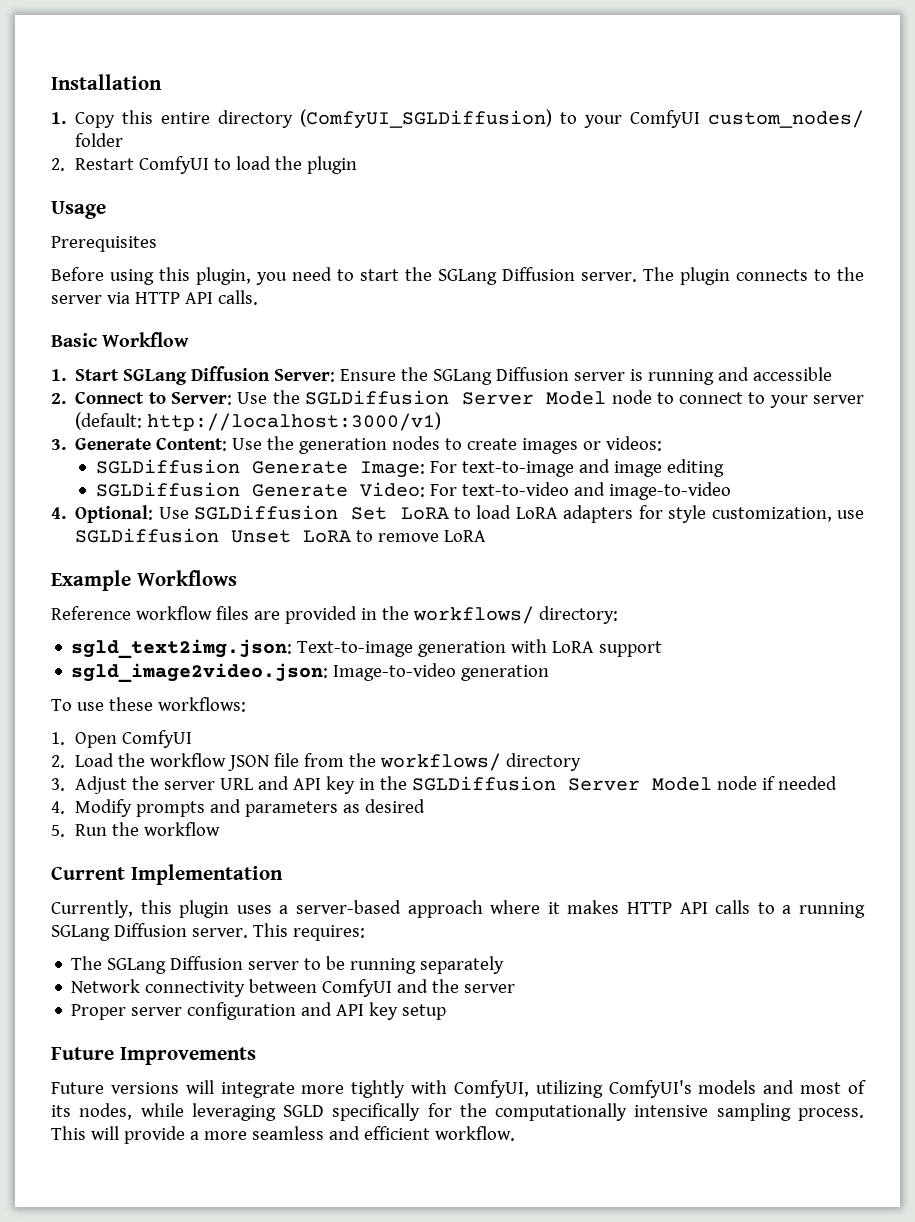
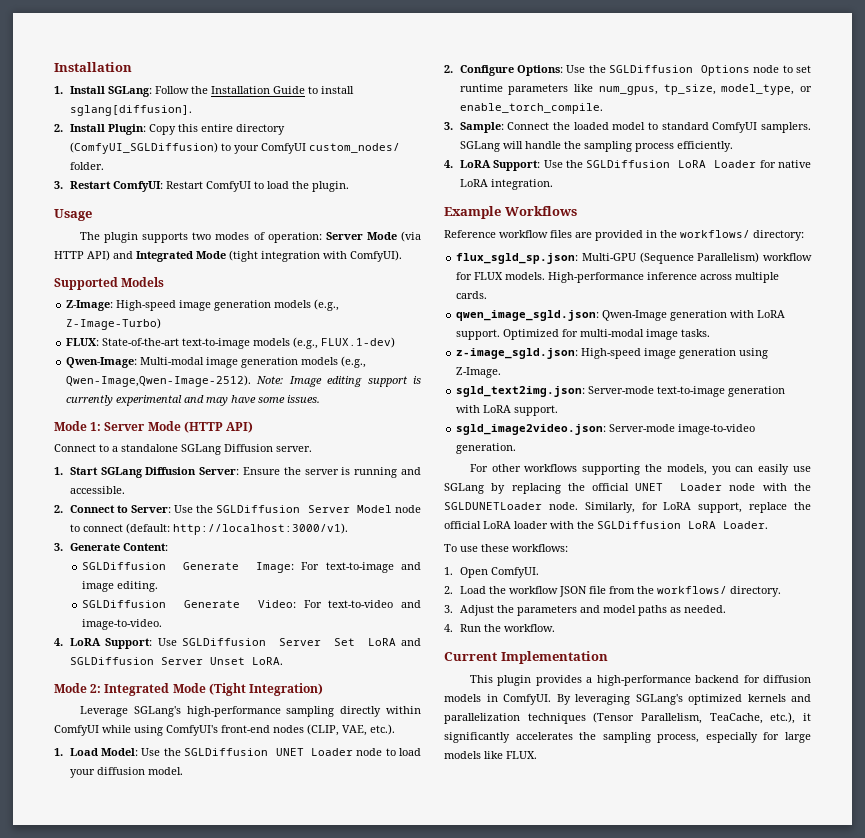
- 1. Copy this entire directory (ComfyUI_SGLDiffusion) to your ComfyUI custom_nodes/ folder
- 2. Restart ComfyUI to load the plugin
+ 1. Install SGLang: Follow the Installation Guide to install sglang[diffusion].
+ 2. Install Plugin: Copy this entire directory (ComfyUI_SGLDiffusion) to your ComfyUI custom_nodes/ folder.
+ 3. Restart ComfyUI: Restart ComfyUI to load the plugin.
- Prerequisites
- Before using this plugin, you need to start the SGLang Diffusion server. The plugin connects to the server via HTTP API calls.
- Basic Workflow
+ The plugin supports two modes of operation: Server Mode (via HTTP API) and Integrated Mode (tight integration with ComfyUI).
+ Supported Models
+ Z-Image: High-speed image generation models (e.g., Z-Image-Turbo)
+ FLUX: State-of-the-art text-to-image models (e.g., FLUX.1-dev)
+ Qwen-Image: Multi-modal image generation models (e.g., Qwen-Image,Qwen-Image-2512). Note: Image editing support is currently experimental and may have some issues.
+ Mode 1: Server Mode (HTTP API)
+ Connect to a standalone SGLang Diffusion server.
- 1. Start SGLang Diffusion Server: Ensure the SGLang Diffusion server is running and accessible
+ 1. Start SGLang Diffusion Server: Ensure the server is running and accessible.
- 2. Connect to Server: Use the SGLDiffusion Server Model node to connect to your server (default: http://localhost:3000/v1)
- 3. Generate Content: Use the generation nodes to create images or videos:
+ 2. Connect to Server: Use the SGLDiffusion Server Model node to connect (default: http://localhost:3000/v1).
+ 3. Generate Content:
- SGLDiffusion Generate Image: For text-to-image and image editing
+ SGLDiffusion Generate Image: For text-to-image and image editing.
- SGLDiffusion Generate Video: For text-to-video and image-to-video
- 4. Optional: Use SGLDiffusion Set LoRA to load LoRA adapters for style customization, use SGLDiffusion Unset LoRA to remove LoRA
+ SGLDiffusion Generate Video: For text-to-video and image-to-video.
+ 4. LoRA Support: Use SGLDiffusion Server Set LoRA and SGLDiffusion Server Unset LoRA.
+ Mode 2: Integrated Mode (Tight Integration)
+ Leverage SGLang's high-performance sampling directly within ComfyUI while using ComfyUI's front-end nodes (CLIP, VAE, etc.).
+ 1. Load Model: Use the SGLDiffusion UNET Loader node to load your diffusion model.
+ 2. Configure Options: Use the SGLDiffusion Options node to set runtime parameters like num_gpus, tp_size, model_type, or enable_torch_compile.
+ 3. Sample: Connect the loaded model to standard ComfyUI samplers. SGLang will handle the sampling process efficiently.
+ 4. LoRA Support: Use the SGLDiffusion LoRA Loader for native LoRA integration.
- sgld_text2img.json: Text-to-image generation with LoRA support
- sgld_image2video.json: Image-to-video generation
+ flux_sgld_sp.json: Multi-GPU (Sequence Parallelism) workflow for FLUX models. High-performance inference across multiple cards.
+ qwen_image_sgld.json: Qwen-Image generation with LoRA support. Optimized for multi-modal image tasks.
+ z-image_sgld.json: High-speed image generation using Z-Image.
+ sgld_text2img.json: Server-mode text-to-image generation with LoRA support.
+ sgld_image2video.json: Server-mode image-to-video generation.
+ For other workflows supporting the models, you can easily use SGLang by replacing the official UNET Loader node with the SGLDUNETLoader node. Similarly, for LoRA support, replace the official LoRA loader with the SGLDiffusion LoRA Loader.
- 1. Open ComfyUI
+ 1. Open ComfyUI.
- 2. Load the workflow JSON file from the workflows/ directory
+ 2. Load the workflow JSON file from the workflows/ directory.
- 3. Adjust the server URL and API key in the SGLDiffusion Server Model node if needed
- 4. Modify prompts and parameters as desired
- 5. Run the workflow
+ 3. Adjust the parameters and model paths as needed.
+ 4. Run the workflow.
- Currently, this plugin uses a server-based approach where it makes HTTP API calls to a running SGLang Diffusion server. This requires:
- The SGLang Diffusion server to be running separately
- Network connectivity between ComfyUI and the server
- Proper server configuration and API key setup
- Future Improvements
- Future versions will integrate more tightly with ComfyUI, utilizing ComfyUI's models and most of its nodes, while leveraging SGLD specifically for the computationally intensive sampling process. This will provide a more seamless and efficient workflow.
+ This plugin provides a high-performance backend for diffusion models in ComfyUI. By leveraging SGLang's optimized kernels and parallelization techniques (Tensor Parallelism, TeaCache, etc.), it significantly accelerates the sampling process, especially for large models like FLUX.

